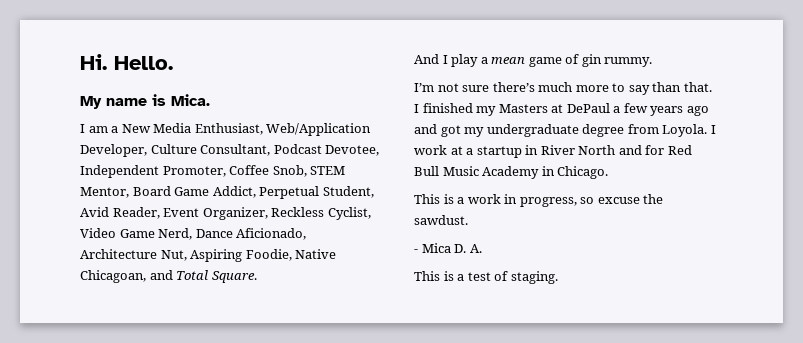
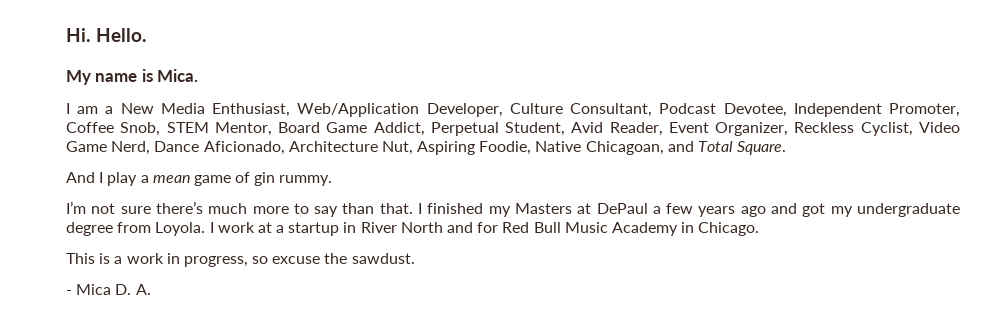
- This is a test of staging.

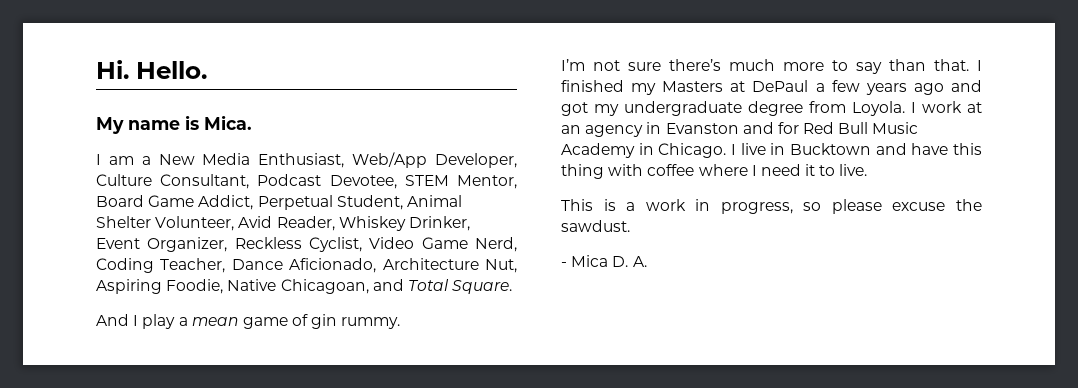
- I am a New Media Enthusiast, Web/Application Developer, Culture Consultant, Podcast Devotee, Independent Promoter, Coffee Snob, STEM Mentor, Board Game Addict, Perpetual Student, Avid Reader, Event Organizer, Reckless Cyclist, Video Game Nerd, Dance Aficionado, Architecture Nut, Aspiring Foodie, Native Chicagoan, and Total Square.
+ I am a New Media Enthusiast, Web/App Developer, Culture Consultant, Podcast Devotee, STEM Mentor, Board Game Addict, Perpetual Student, Animal Shelter Volunteer, Avid Reader, Whiskey Drinker, Event Organizer, Reckless Cyclist, Video Game Nerd, Coding Teacher, Dance Aficionado, Architecture Nut, Aspiring Foodie, Native Chicagoan, and Total Square.
- I work at a startup in River North and for Red Bull Music Academy in Chicago.
+ I work at an agency in Evanston and for Red Bull Music Academy in Chicago. I live in Bucktown and have this thing with coffee where I need it to live.
- This is a work in progress, so excuse the sawdust.
+ This is a work in progress, so please excuse the sawdust.

